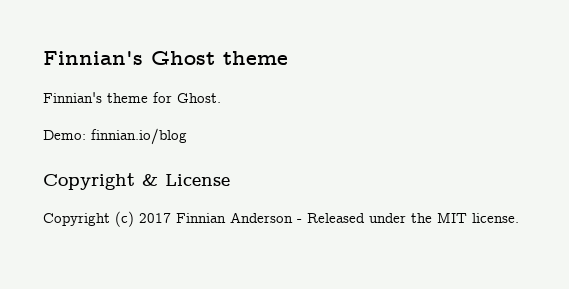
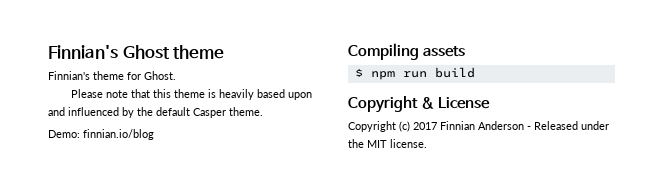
+ Please note that this theme is heavily based upon and influenced by the default Casper theme.
  Demo: finnian.io/blog
+ Compiling assets
+ $ npm run build

